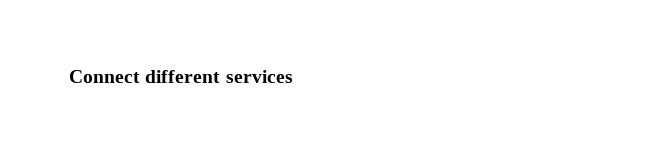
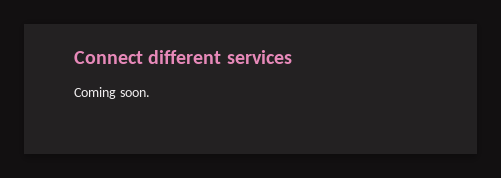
+ Coming soon.

